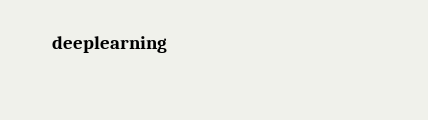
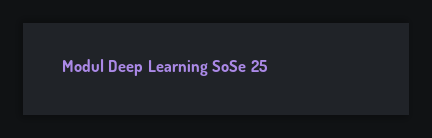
- deeplearning
+ Modul Deep Learning SoSe 25

